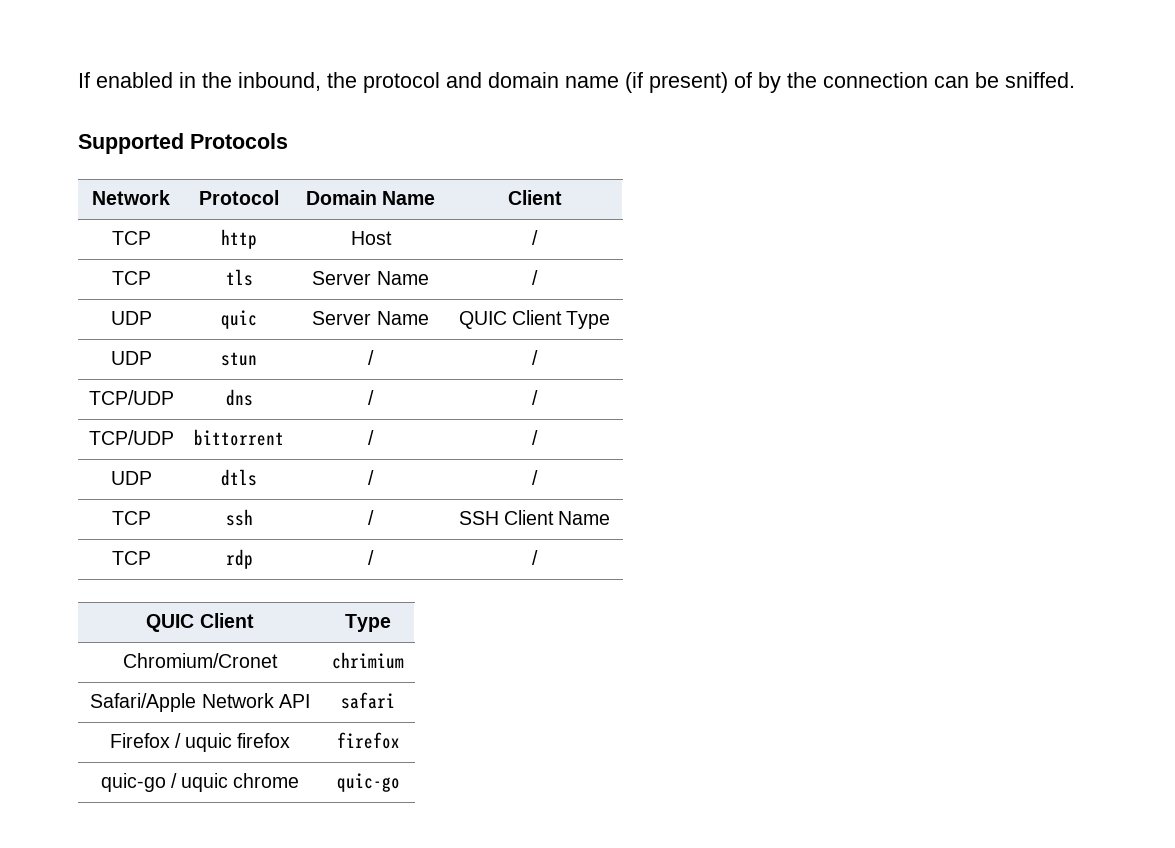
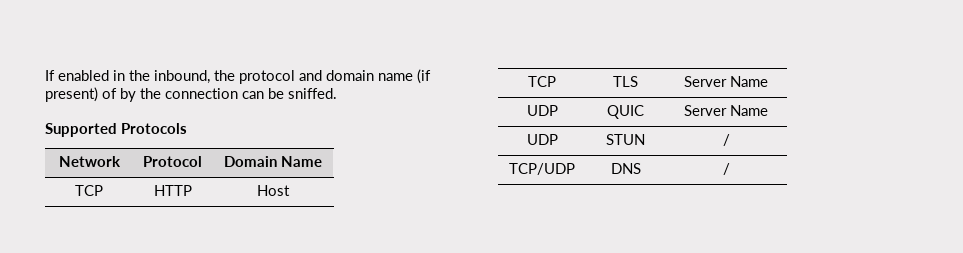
- Network | Protocol | Domain Name | Client
- TCP | http | Host | /
- TCP | tls | Server Name | /
- UDP | quic | Server Name | QUIC Client Type
- UDP | stun | / | /
- TCP/UDP | dns | / | /
- TCP/UDP | bittorrent | / | /
- UDP | dtls | / | /
- TCP | ssh | / | SSH Client Name
- TCP | rdp | / | /
- QUIC Client | Type
- Chromium/Cronet | chrimium
- Safari/Apple Network API | safari
- Firefox / uquic firefox | firefox
- quic-go / uquic chrome | quic-go
+ Network | Protocol | Domain Name
+ TCP | HTTP | Host
+ TCP | TLS | Server Name
+ UDP | QUIC | Server Name
+ UDP | STUN | /
+ TCP/UDP | DNS | /

